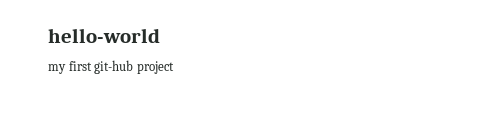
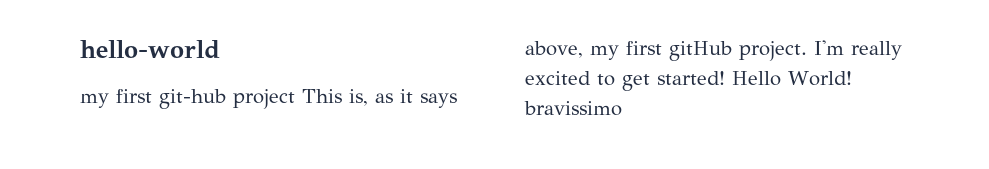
- my first git-hub project
+ my first git-hub project This is, as it says above, my first gitHub project. I'm really excited to get started! Hello World! bravissimo

